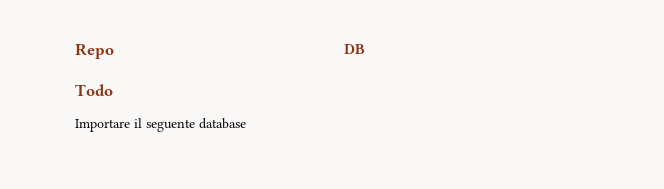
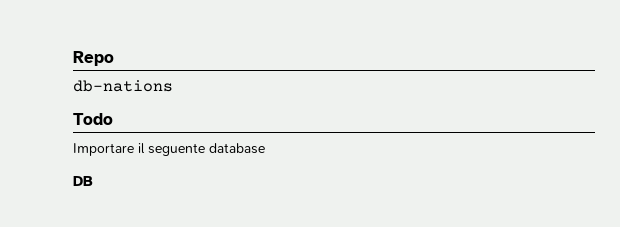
+ db-nations

